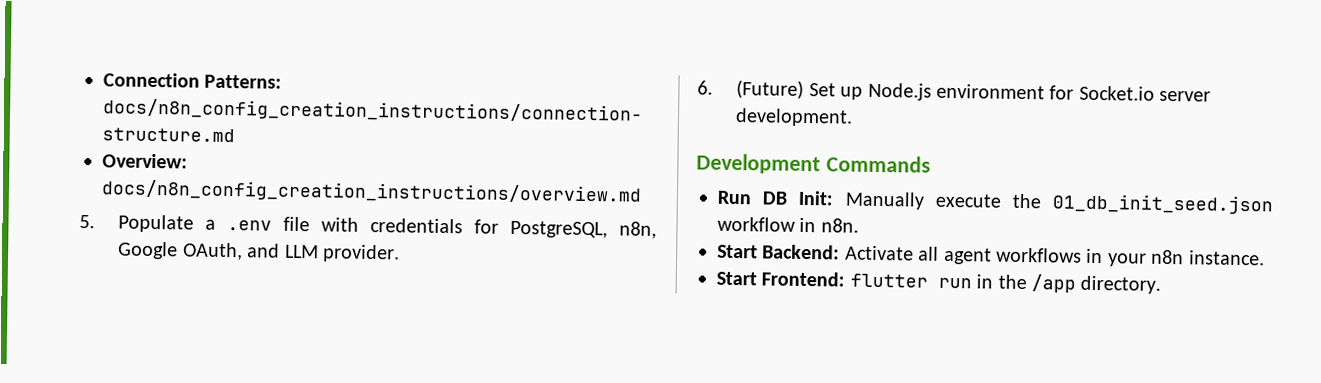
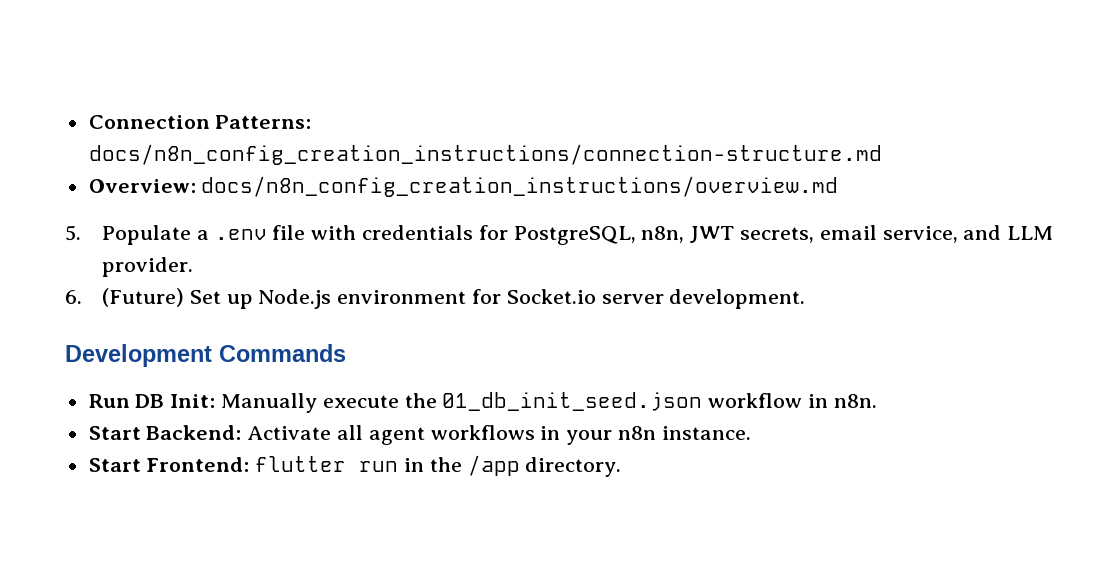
- 5. Populate a .env file with credentials for PostgreSQL, n8n, Google OAuth, and LLM provider.
+ 5. Populate a .env file with credentials for PostgreSQL, n8n, JWT secrets, email service, and LLM provider.

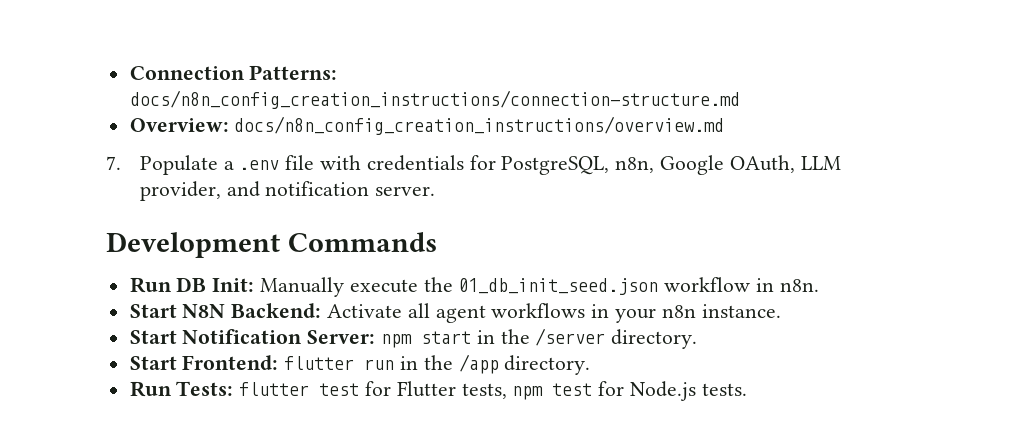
- 5. Populate a .env file with credentials for PostgreSQL, n8n, JWT secrets, email service, and LLM provider.
- 6. (Future) Set up Node.js environment for Socket.io server development.
+ 7. Populate a .env file with credentials for PostgreSQL, n8n, Google OAuth, LLM provider, and notification server.
- Start Backend: Activate all agent workflows in your n8n instance.
+ Start N8N Backend: Activate all agent workflows in your n8n instance.
+ Start Notification Server: npm start in the /server directory.
+ Run Tests: flutter test for Flutter tests, npm test for Node.js tests.

